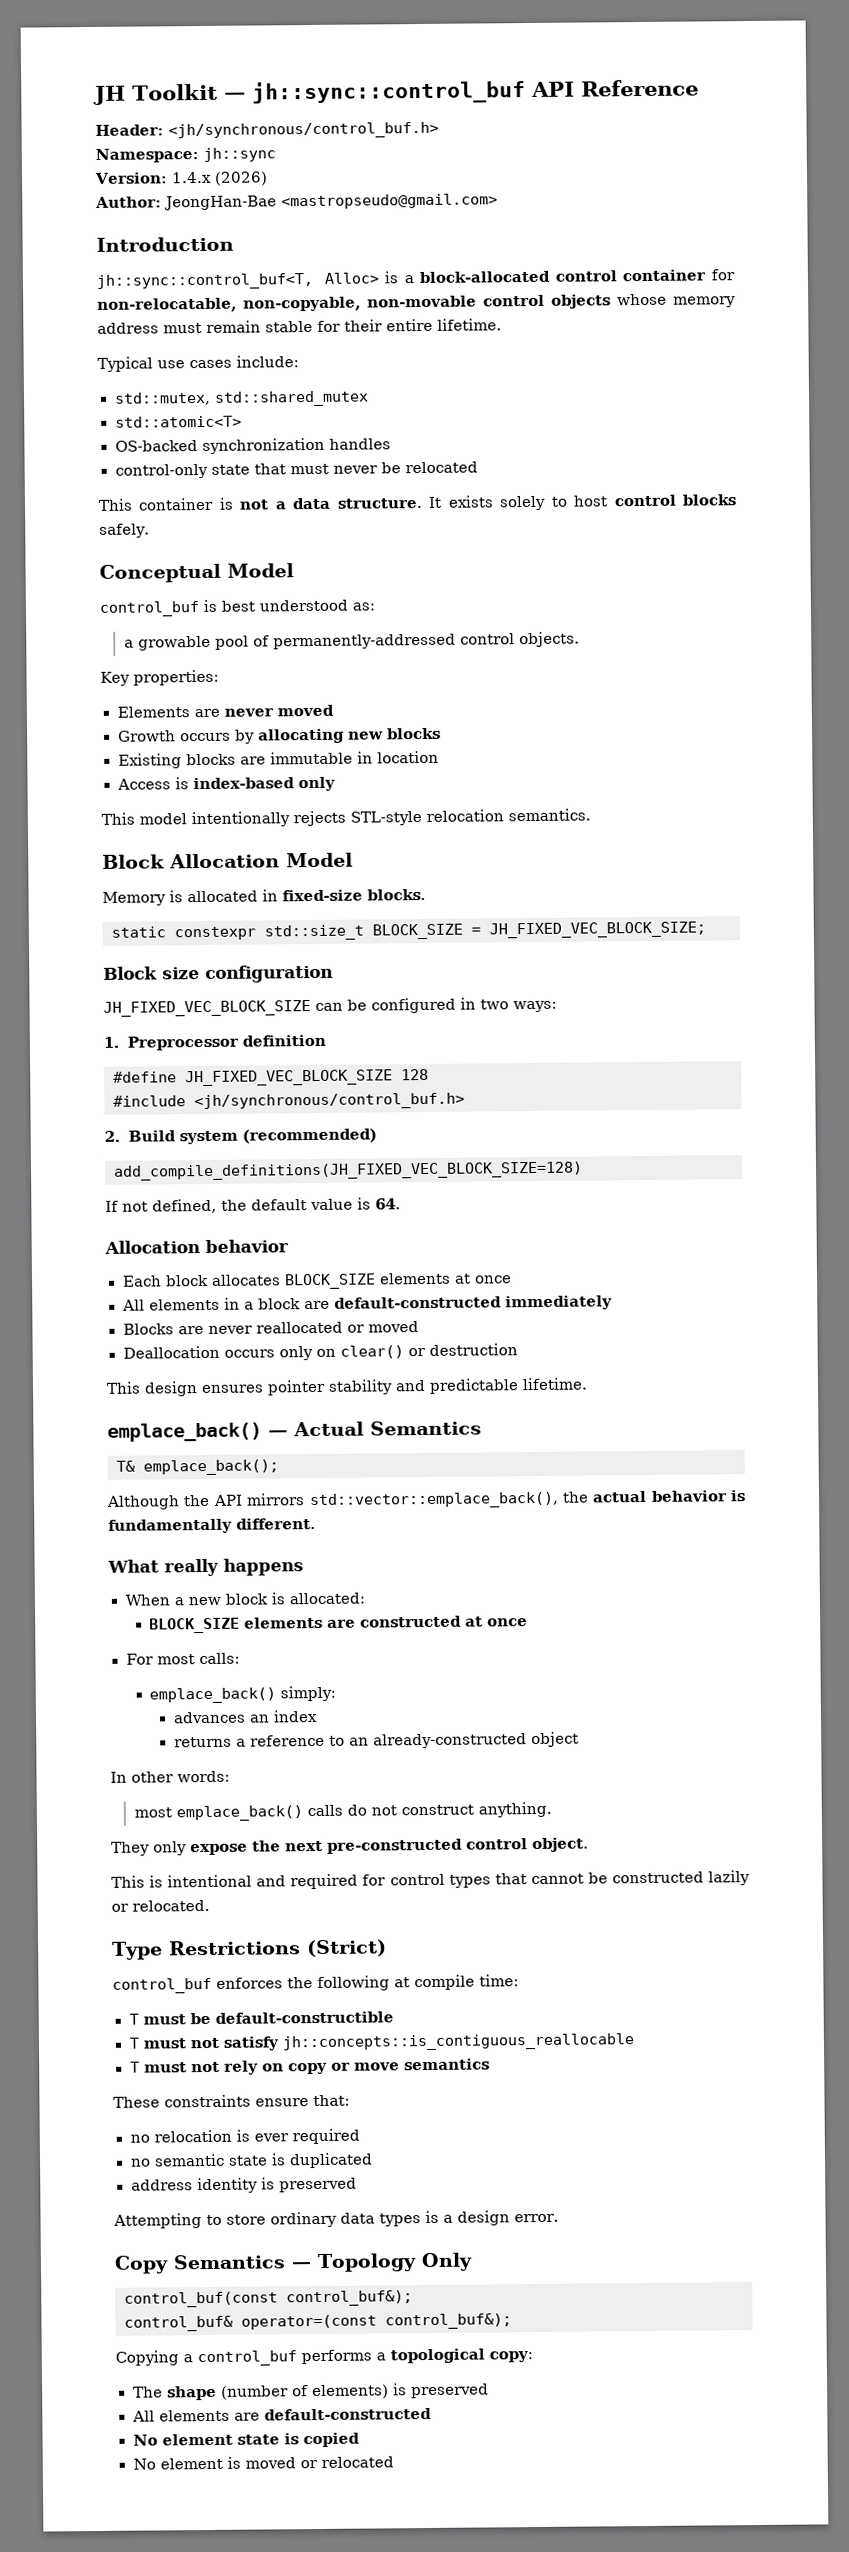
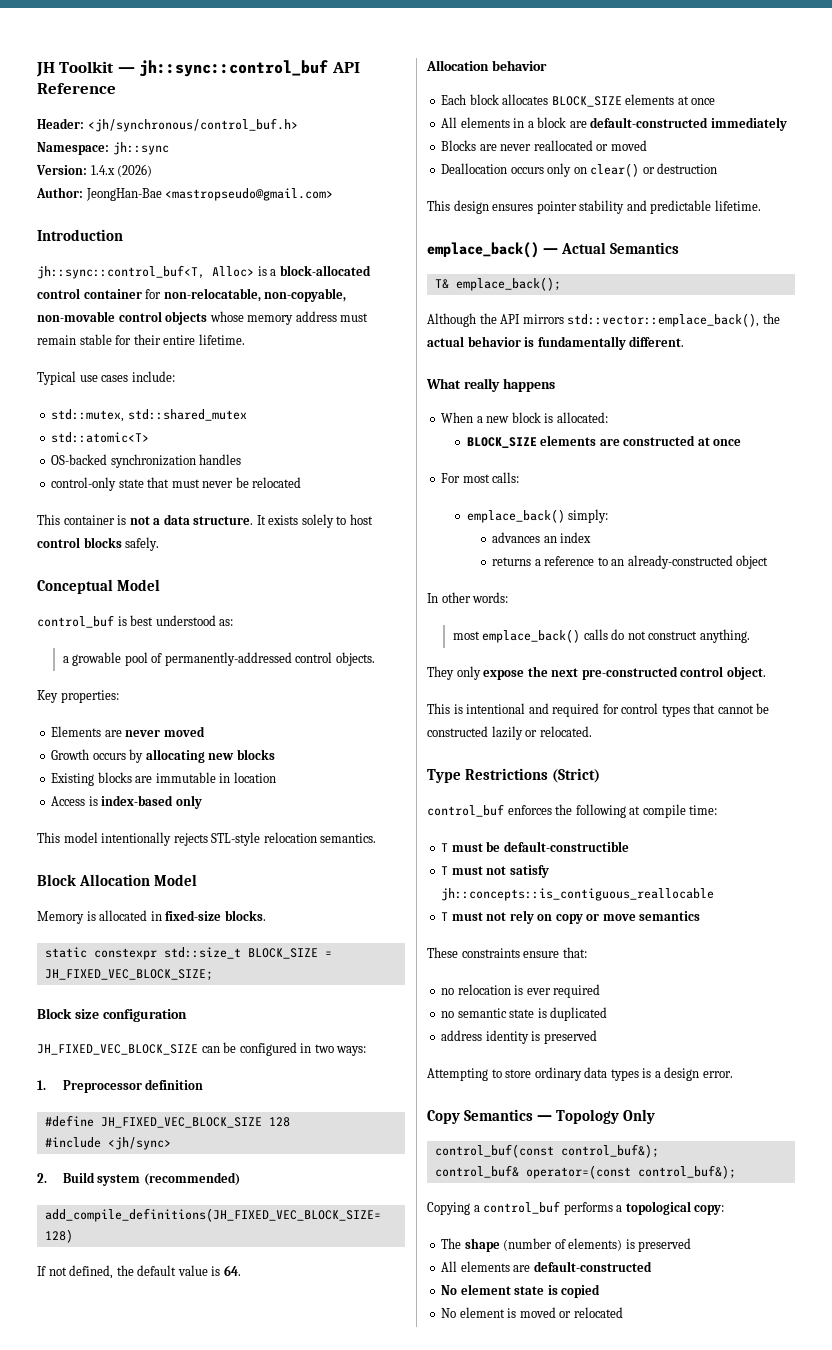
- #include <jh/synchronous/control_buf.h>
+ #include <jh/sync>

